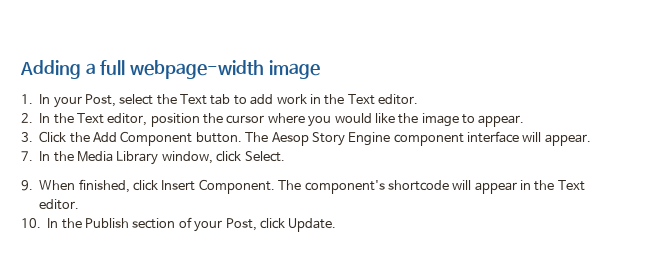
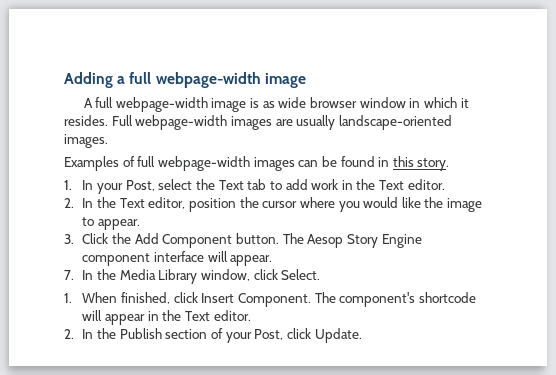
+ A full webpage-width image is as wide browser window in which it resides. Full webpage-width images are usually landscape-oriented images.
+ Examples of full webpage-width images can be found in this story.
- 9. When finished, click Insert Component.
+ 1. When finished, click Insert Component.
- 10. In the Publish section of your Post, click Update.
+ 2. In the Publish section of your Post, click Update.

